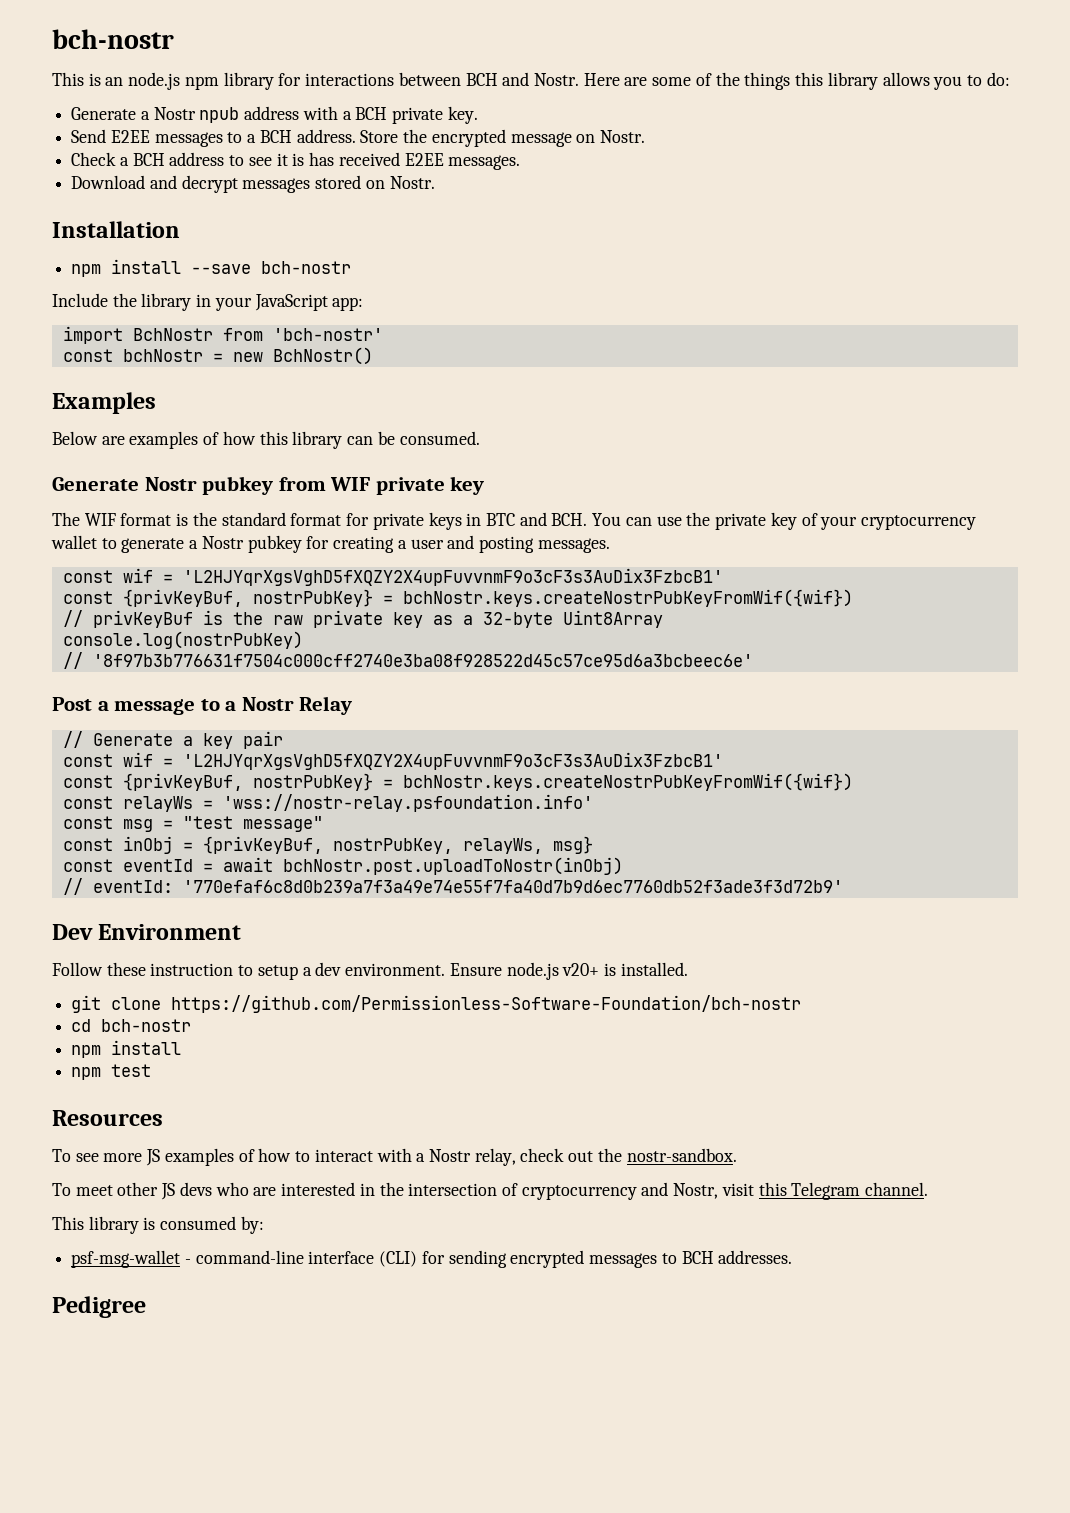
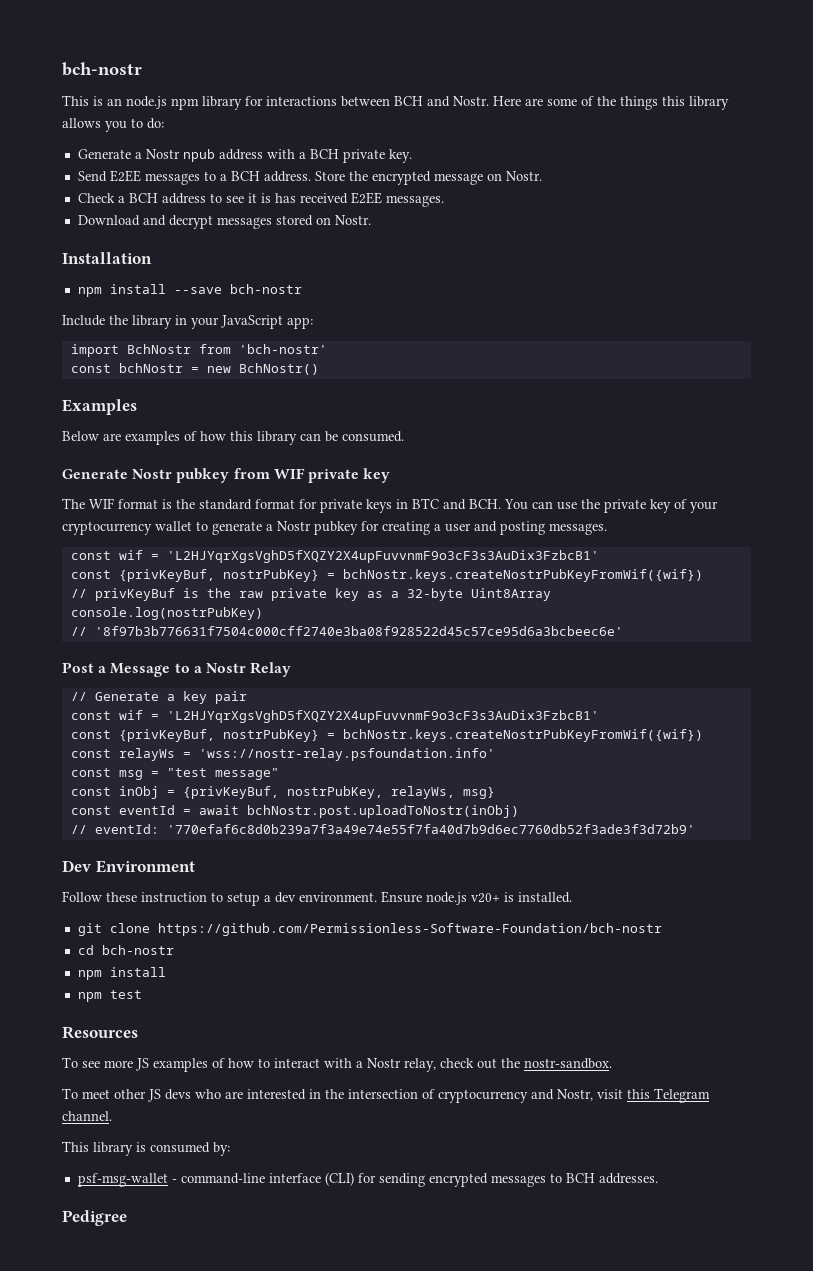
- Post a message to a Nostr Relay
+ Post a Message to a Nostr Relay

